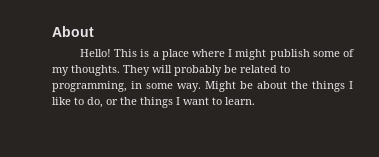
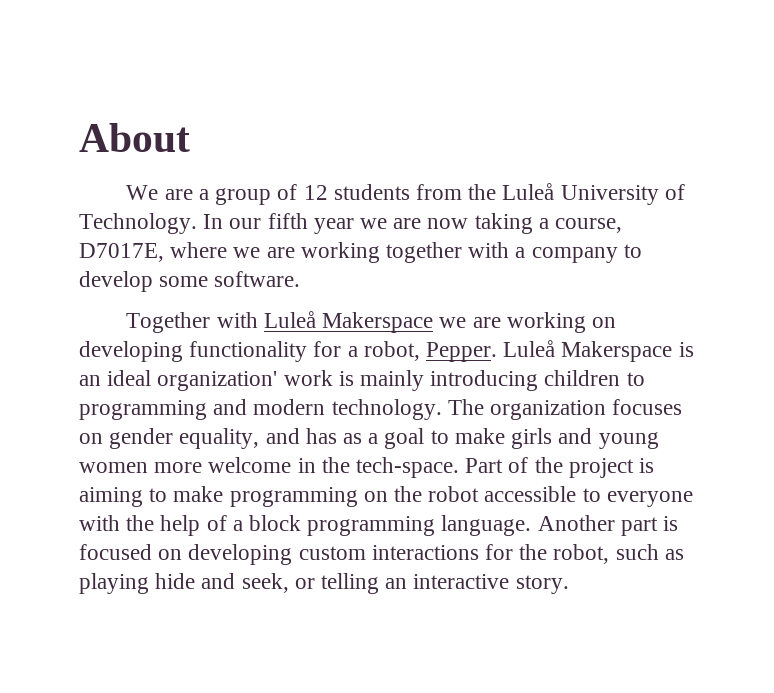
- Hello! This is a place where I might publish some of my thoughts. They will probably be related to programming, in some way. Might be about the things I like to do, or the things I want to learn.
+ We are a group of 12 students from the Luleå University of Technology. In our fifth year we are now taking a course, D7017E, where we are working together with a company to develop some software.
+ Together with Luleå Makerspace we are working on developing functionality for a robot, Pepper. Luleå Makerspace is an ideal organization' work is mainly introducing children to programming and modern technology. The organization focuses on gender equality, and has as a goal to make girls and young women more welcome in the tech-space. Part of the project is aiming to make programming on the robot accessible to everyone with the help of a block programming language. Another part is focused on developing custom interactions for the robot, such as playing hide and seek, or telling an interactive story.

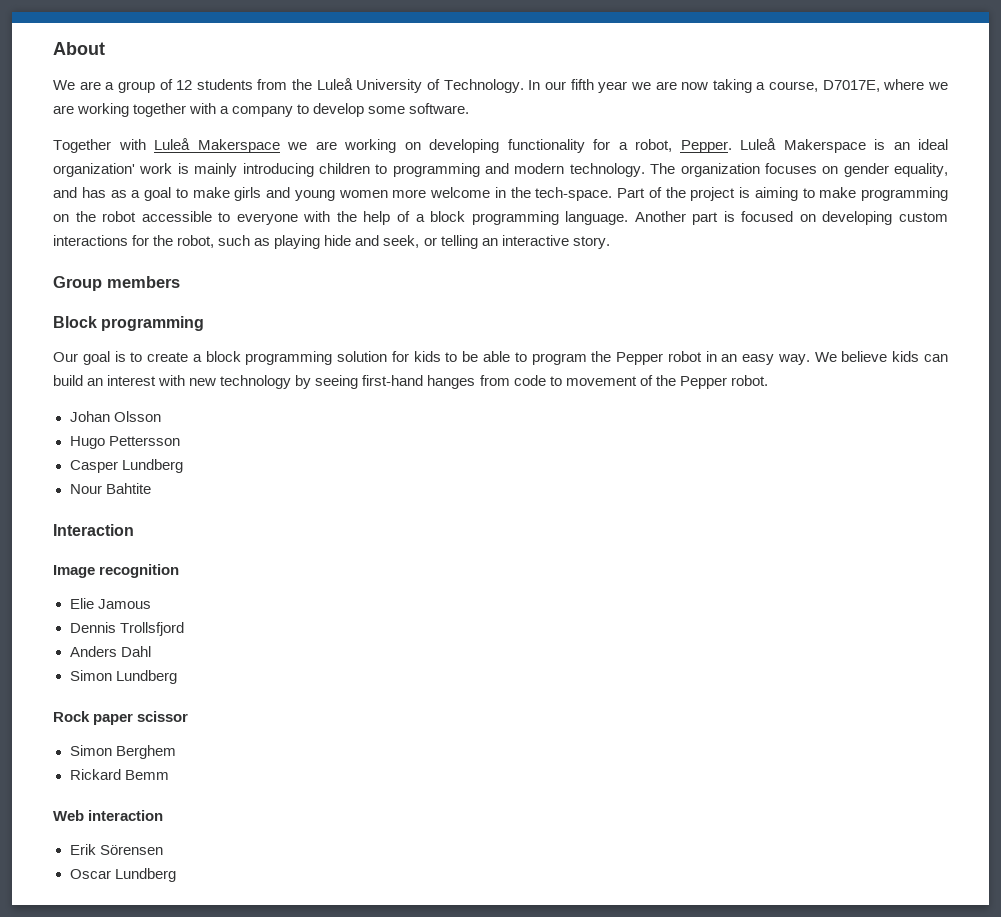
+ Group members
+ Block programming
+ Our goal is to create a block programming solution for kids to be able to program the Pepper robot in an easy way. We believe kids can build an interest with new technology by seeing first-hand hanges from code to movement of the Pepper robot.
+ Johan Olsson
+ Hugo Pettersson
+ Casper Lundberg
+ Nour Bahtite
+ Interaction
+ Image recognition
+ Elie Jamous
+ Dennis Trollsfjord
+ Anders Dahl
+ Simon Lundberg
+ Rock paper scissor
+ Simon Berghem
+ Rickard Bemm
+ Web interaction
+ Erik Sörensen
+ Oscar Lundberg

